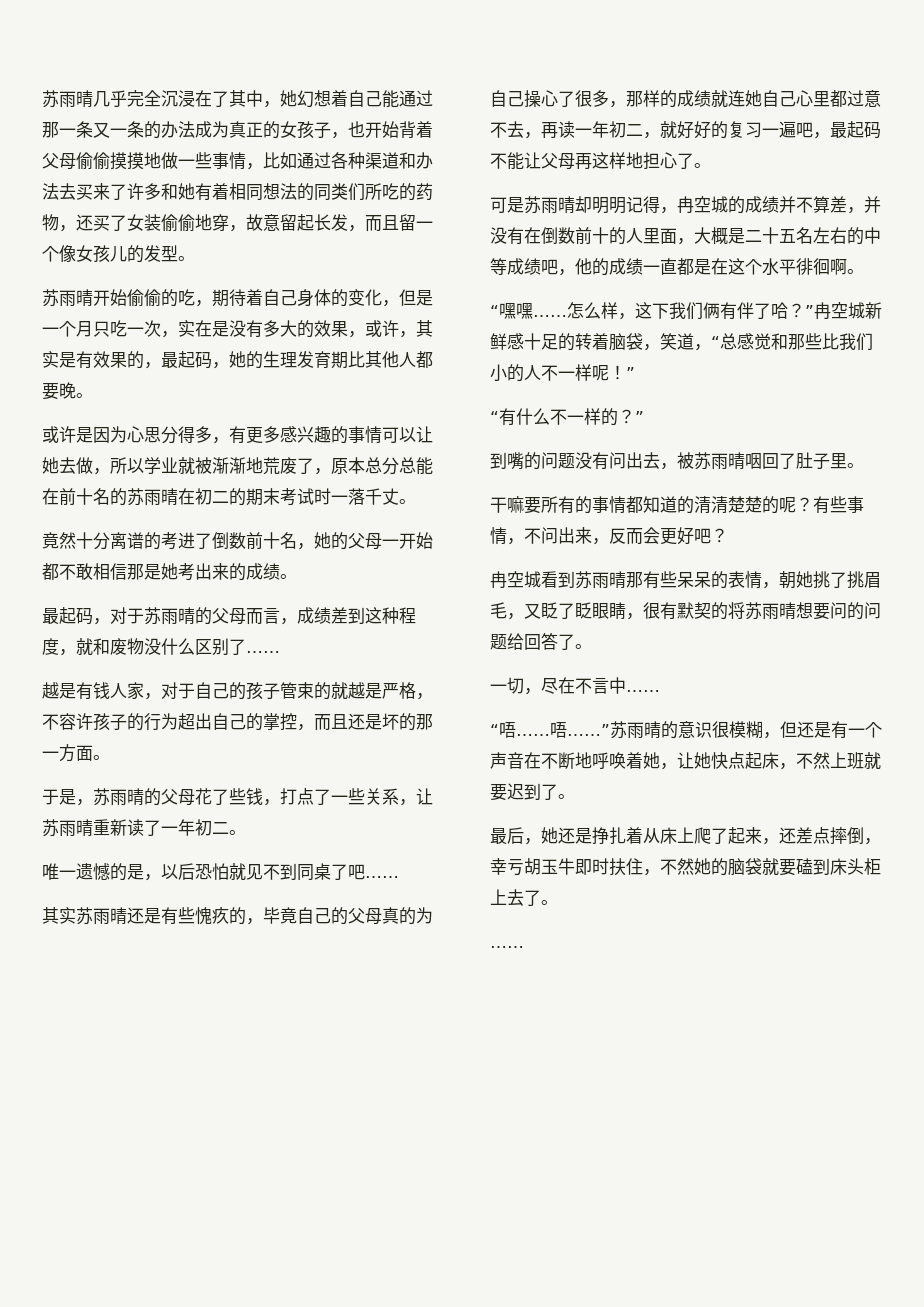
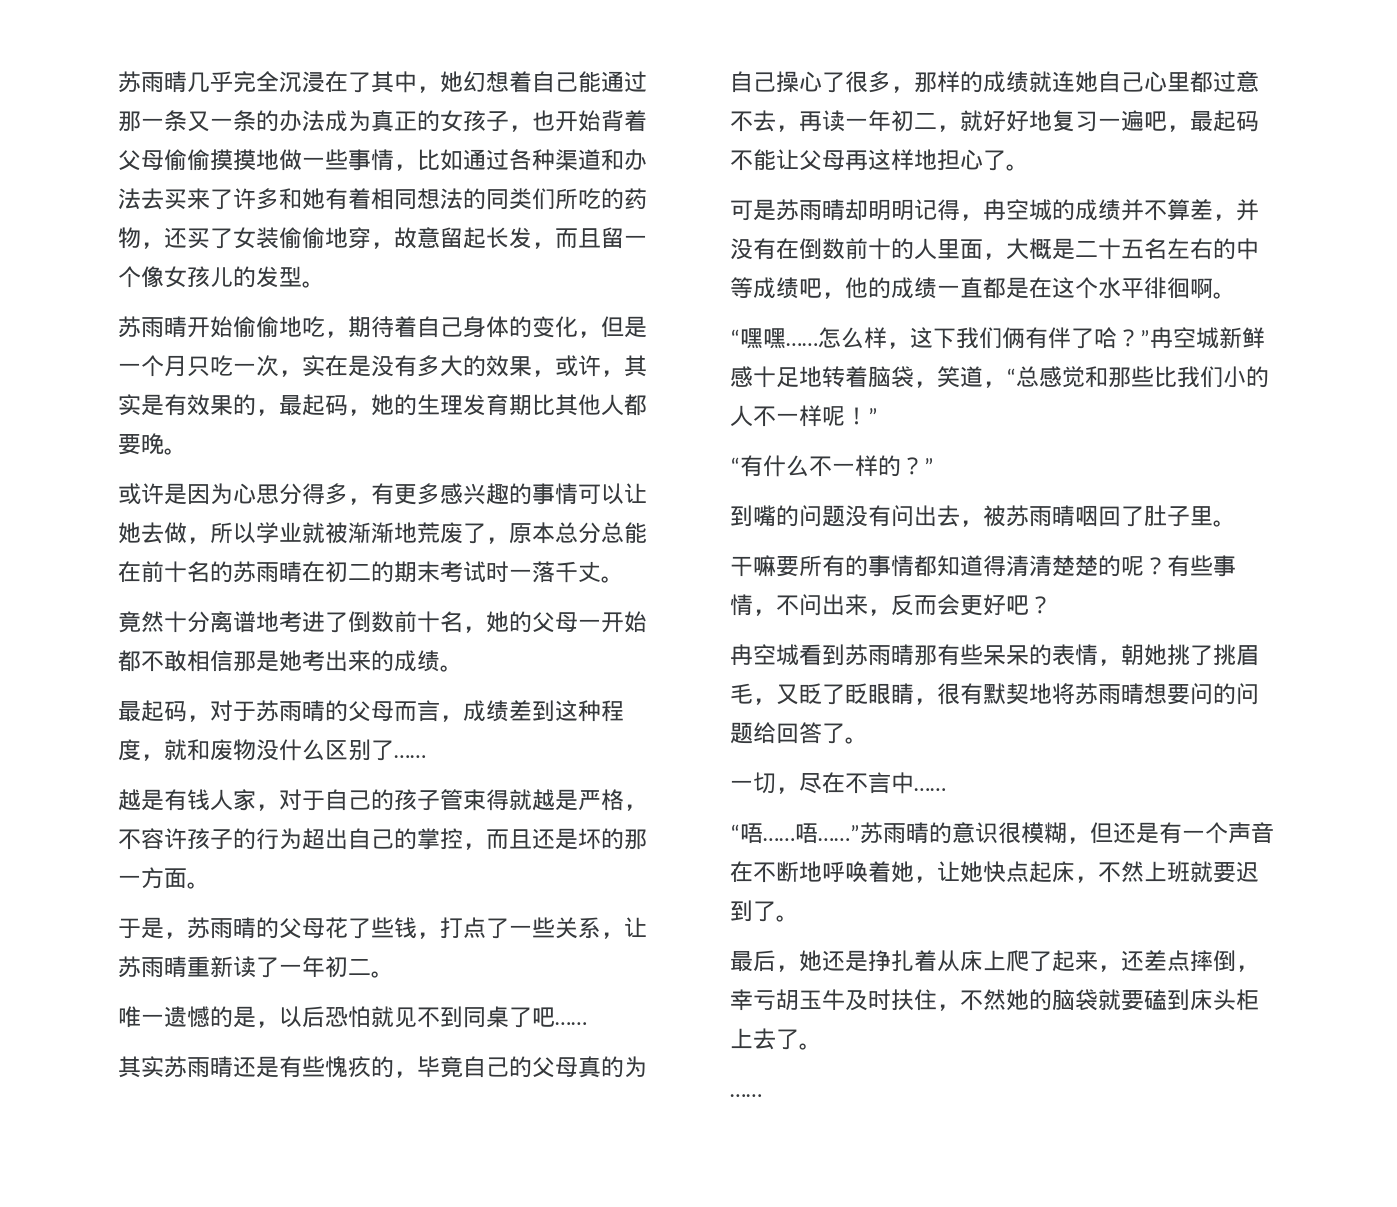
- 苏雨晴开始偷偷的吃，期待着自己身体的变化，但是一个月只吃一次，实在是没有多大的效果，或许，其实是有效果的，最起码，她的生理发育期比其他人都要晚。
+ 苏雨晴开始偷偷地吃，期待着自己身体的变化，但是一个月只吃一次，实在是没有多大的效果，或许，其实是有效果的，最起码，她的生理发育期比其他人都要晚。
- 竟然十分离谱的考进了倒数前十名，她的父母一开始都不敢相信那是她考出来的成绩。
+ 竟然十分离谱地考进了倒数前十名，她的父母一开始都不敢相信那是她考出来的成绩。
- 越是有钱人家，对于自己的孩子管束的就越是严格，不容许孩子的行为超出自己的掌控，而且还是坏的那一方面。
+ 越是有钱人家，对于自己的孩子管束得就越是严格，不容许孩子的行为超出自己的掌控，而且还是坏的那一方面。
- 其实苏雨晴还是有些愧疚的，毕竟自己的父母真的为自己操心了很多，那样的成绩就连她自己心里都过意不去，再读一年初二，就好好的复习一遍吧，最起码不能让父母再这样地担心了。
+ 其实苏雨晴还是有些愧疚的，毕竟自己的父母真的为自己操心了很多，那样的成绩就连她自己心里都过意不去，再读一年初二，就好好地复习一遍吧，最起码不能让父母再这样地担心了。
- 怎么样，这下我们俩有伴了哈？”冉空城新鲜感十足的转着脑袋，笑道，“总感觉和那些比我们小的人不一样呢！”
+ 怎么样，这下我们俩有伴了哈？”冉空城新鲜感十足地转着脑袋，笑道，“总感觉和那些比我们小的人不一样呢！”
- 干嘛要所有的事情都知道的清清楚楚的呢？
+ 干嘛要所有的事情都知道得清清楚楚的呢？
- 冉空城看到苏雨晴那有些呆呆的表情，朝她挑了挑眉毛，又眨了眨眼睛，很有默契的将苏雨晴想要问的问题给回答了。
+ 冉空城看到苏雨晴那有些呆呆的表情，朝她挑了挑眉毛，又眨了眨眼睛，很有默契地将苏雨晴想要问的问题给回答了。
- 最后，她还是挣扎着从床上爬了起来，还差点摔倒，幸亏胡玉牛即时扶住，不然她的脑袋就要磕到床头柜上去了。
+ 最后，她还是挣扎着从床上爬了起来，还差点摔倒，幸亏胡玉牛及时扶住，不然她的脑袋就要磕到床头柜上去了。

